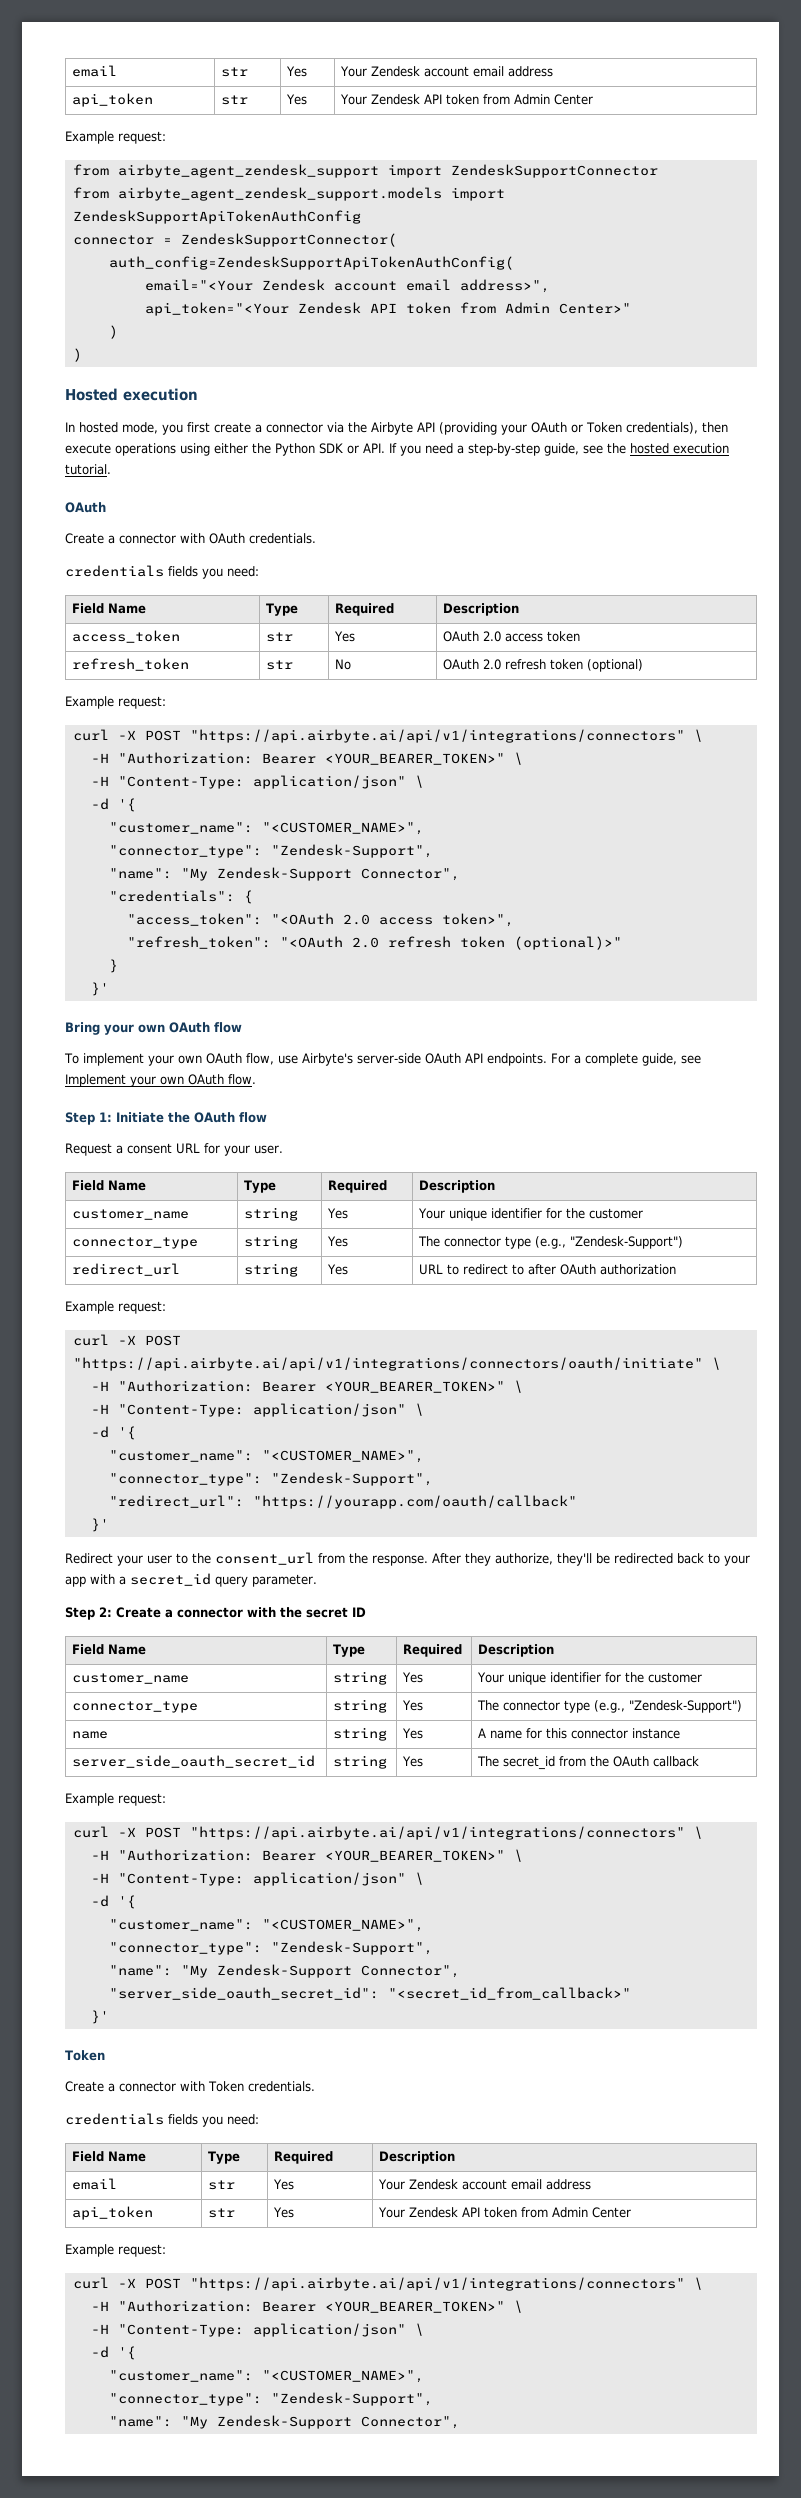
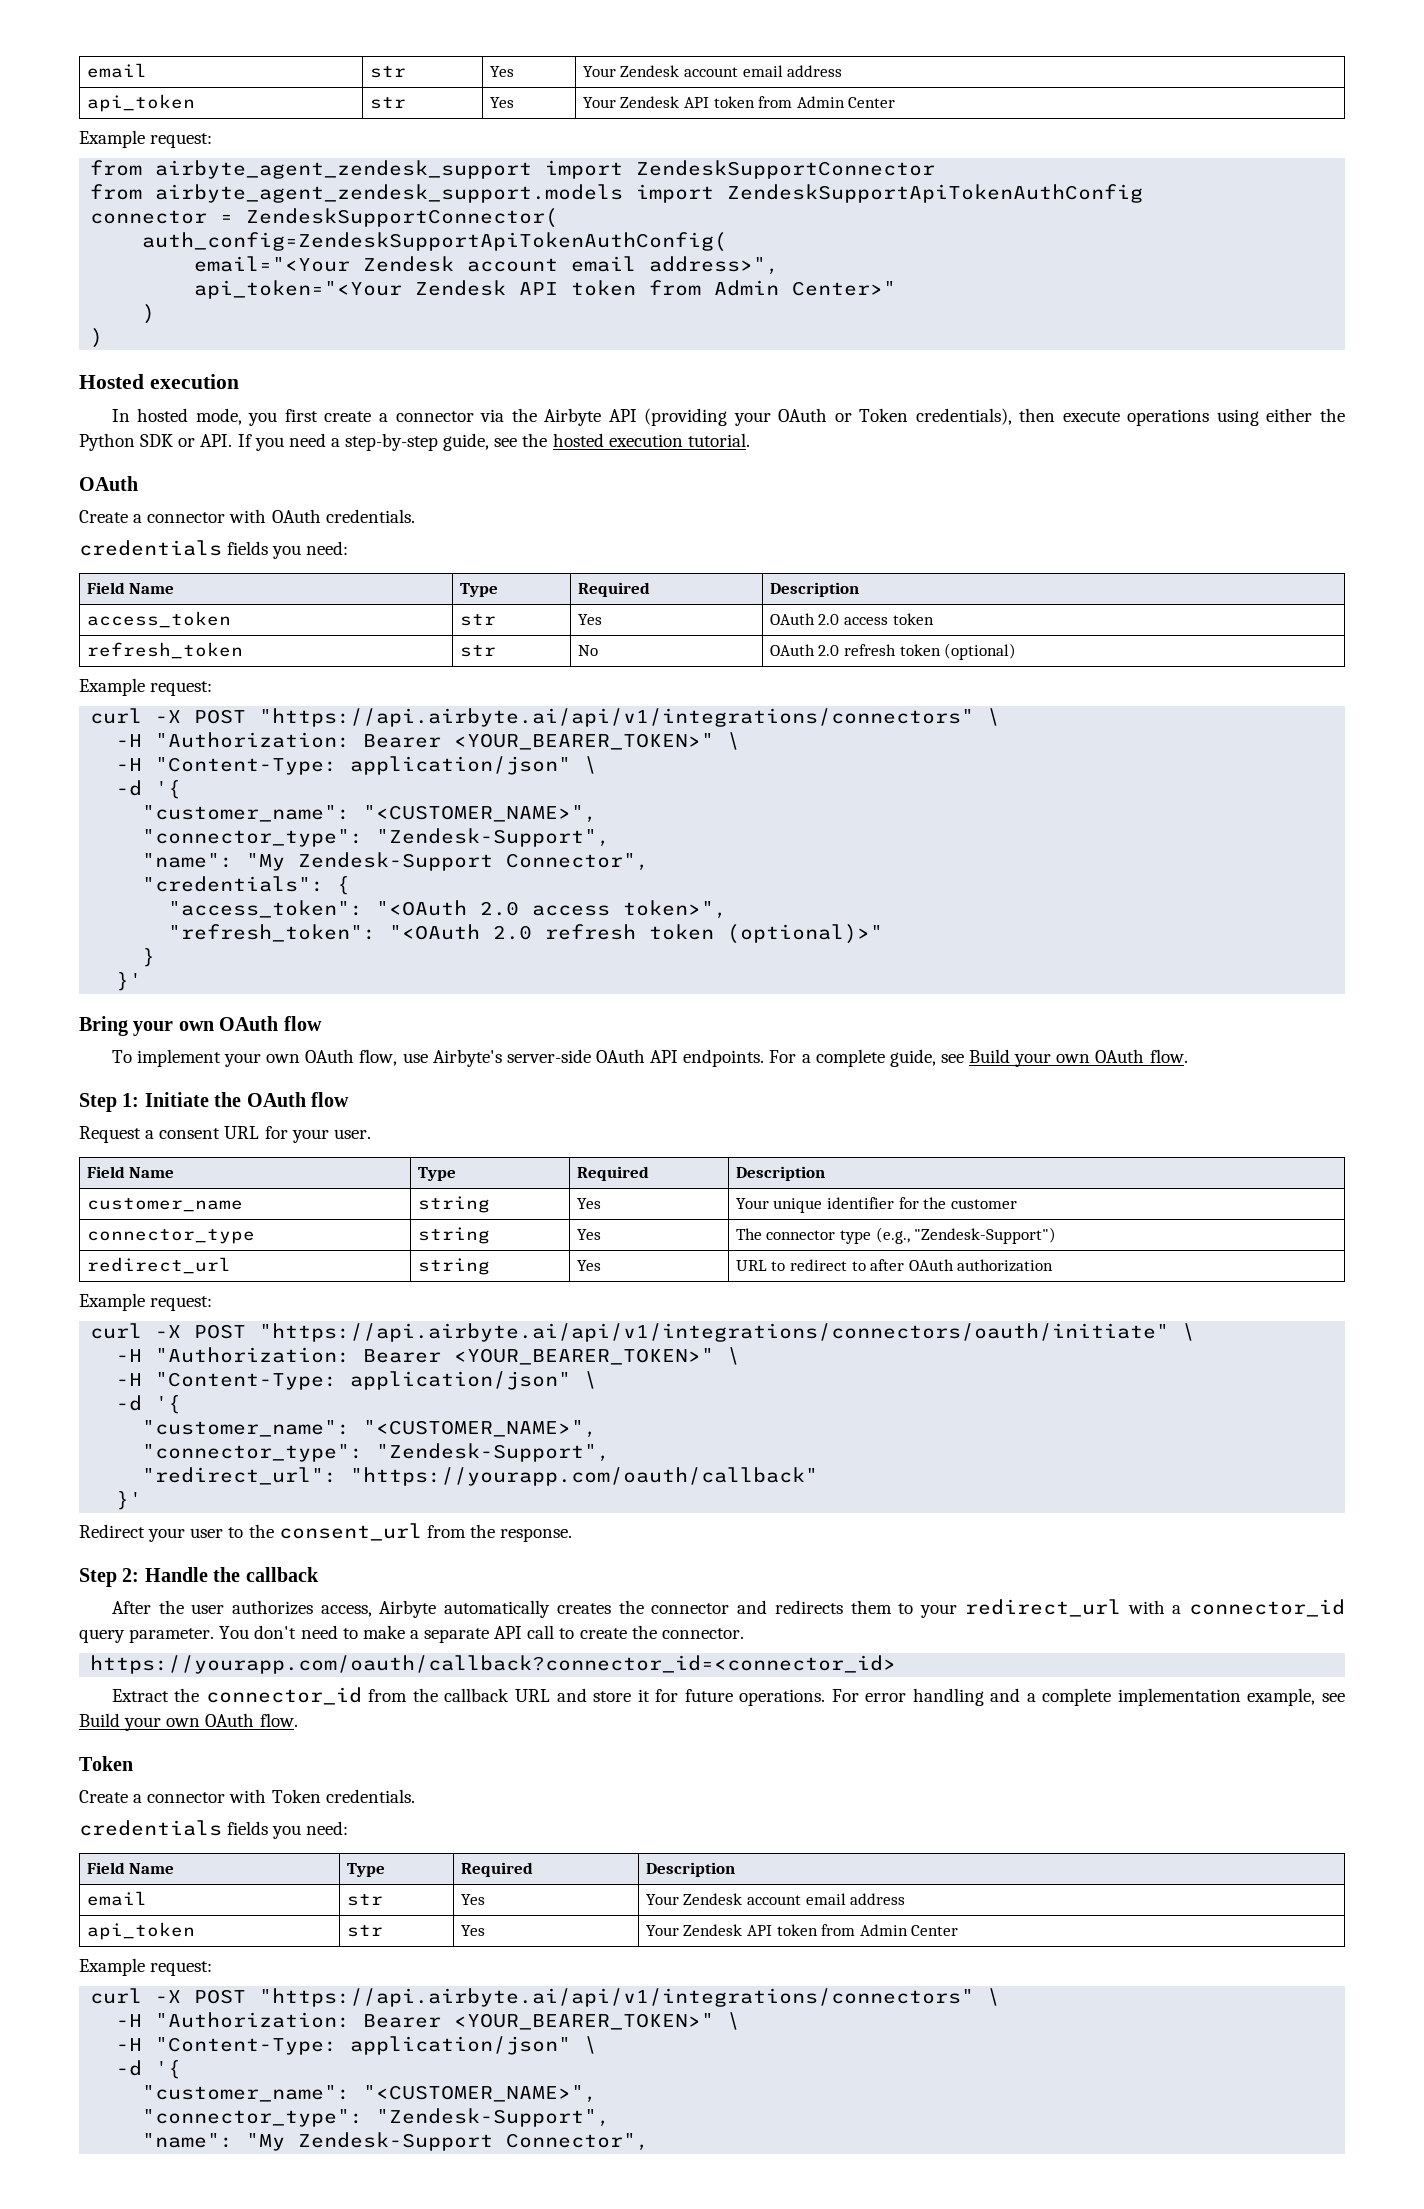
- For a complete guide, see Implement your own OAuth flow.
+ For a complete guide, see Build your own OAuth flow.
- Redirect your user to the consent_url from the response. After they authorize, they'll be redirected back to your app with a secret_id query parameter.
- Step 2: Create a connector with the secret ID
- Field Name | Type | Required | Description
- customer_name | string | Yes | Your unique identifier for the customer
- connector_type | string | Yes | The connector type (e.g., "Zendesk-Support")
- name | string | Yes | A name for this connector instance
- server_side_oauth_secret_id | string | Yes | The secret_id from the OAuth callback
- Example request:
- curl -X POST "https://api.airbyte.ai/api/v1/integrations/connectors" \
- -H "Authorization: Bearer <YOUR_BEARER_TOKEN>" \
- -H "Content-Type: application/json" \
- -d '{
- "customer_name": "<CUSTOMER_NAME>",
- "connector_type": "Zendesk-Support",
- "name": "My Zendesk-Support Connector",
- "server_side_oauth_secret_id": "<secret_id_from_callback>"
- }'
+ Redirect your user to the consent_url from the response.
+ Step 2: Handle the callback
+ After the user authorizes access, Airbyte automatically creates the connector and redirects them to your redirect_url with a connector_id query parameter. You don't need to make a separate API call to create the connector.
+ https://yourapp.com/oauth/callback?connector_id=<connector_id>
+ Extract the connector_id from the callback URL and store it for future operations. For error handling and a complete implementation example, see Build your own OAuth flow.

